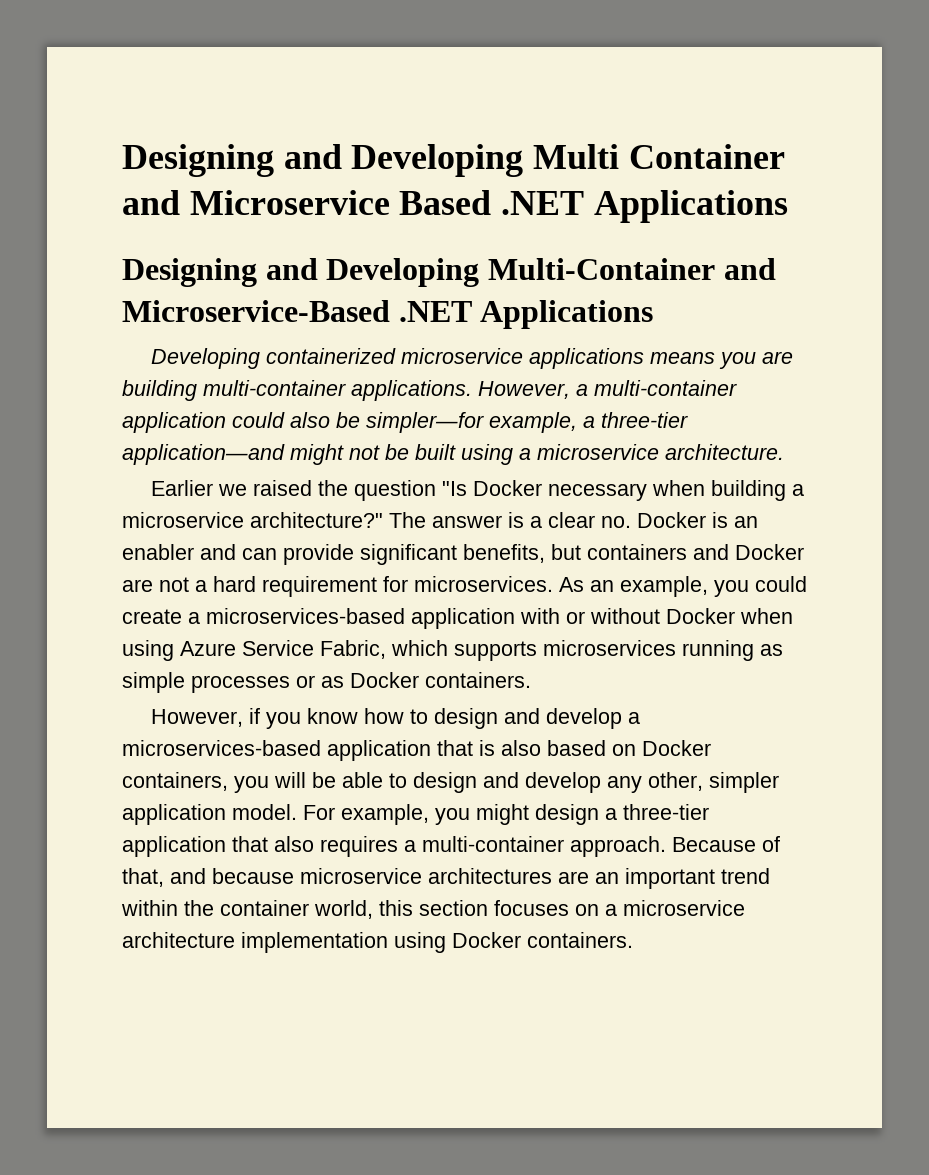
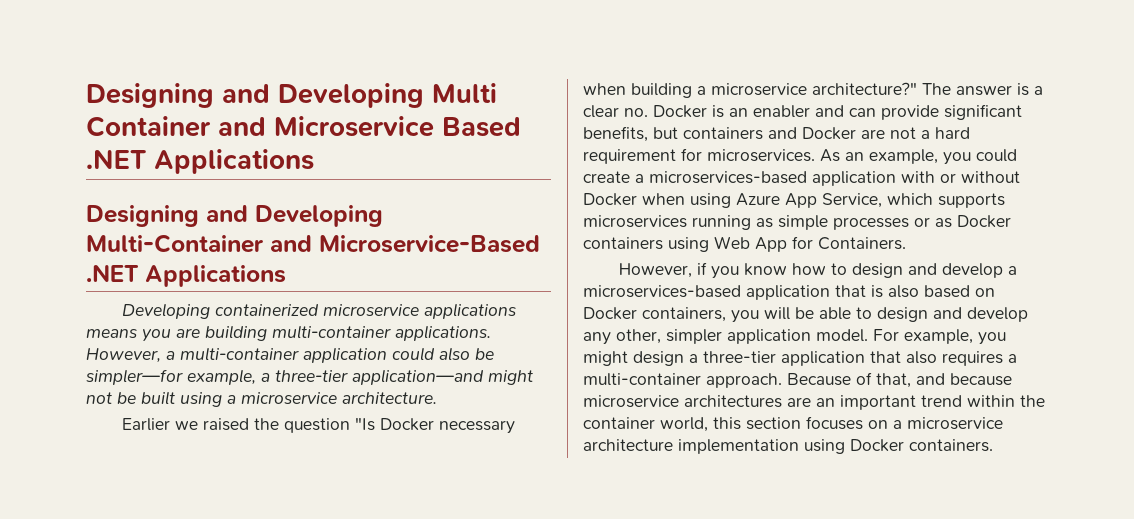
- As an example, you could create a microservices-based application with or without Docker when using Azure Service Fabric, which supports microservices running as simple processes or as Docker containers.
+ As an example, you could create a microservices-based application with or without Docker when using Azure App Service, which supports microservices running as simple processes or as Docker containers using Web App for Containers.

